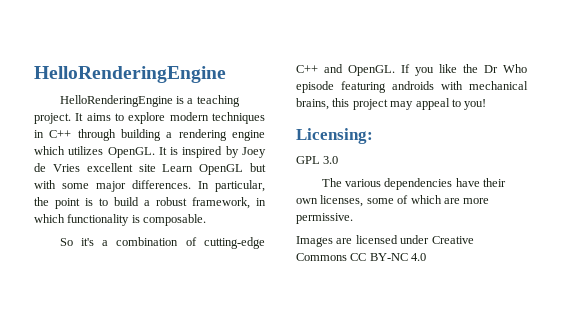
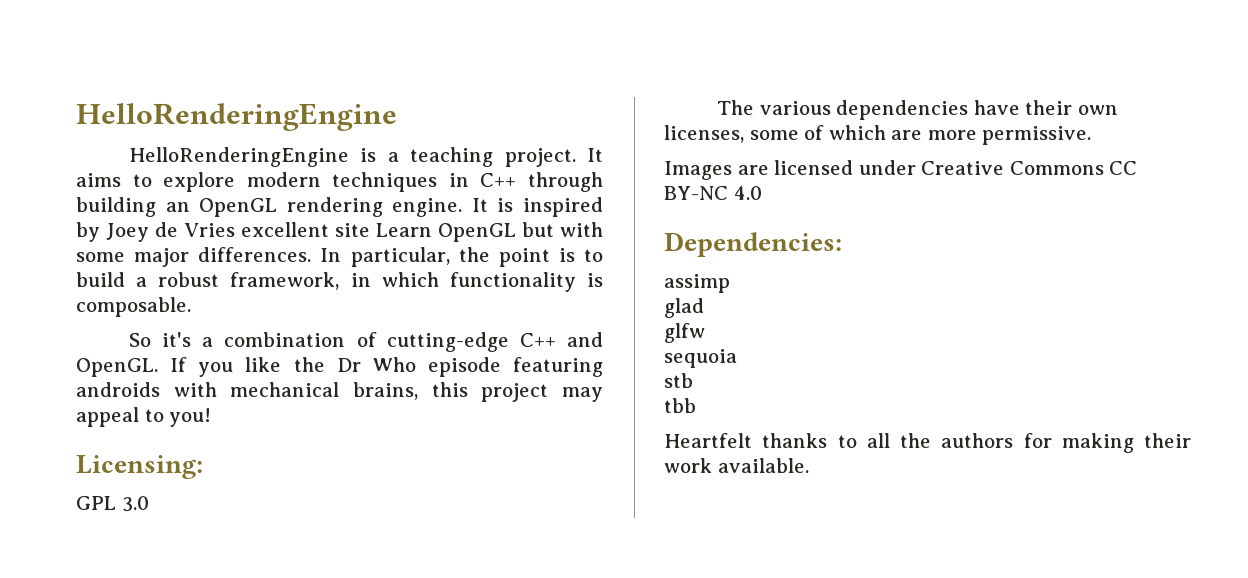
- It aims to explore modern techniques in C++ through building a rendering engine which utilizes OpenGL.
+ It aims to explore modern techniques in C++ through building an OpenGL rendering engine.
+ Dependencies:
+ assimp
+ glad
+ glfw
+ sequoia
+ stb
+ tbb
+ Heartfelt thanks to all the authors for making their work available.

